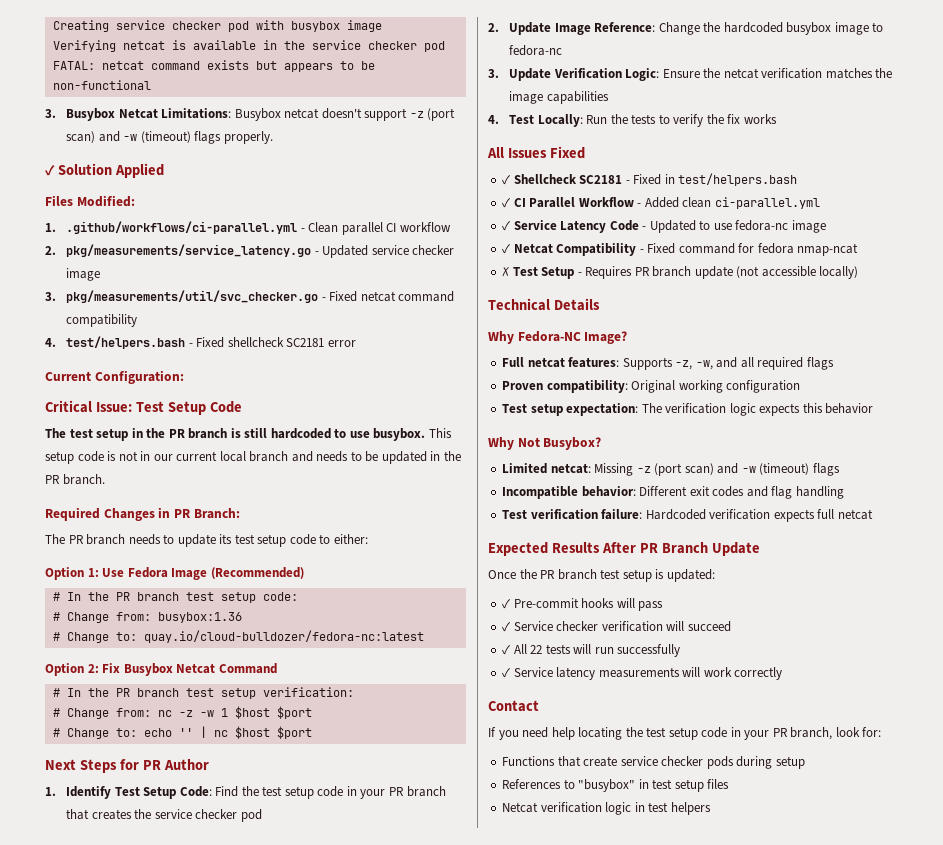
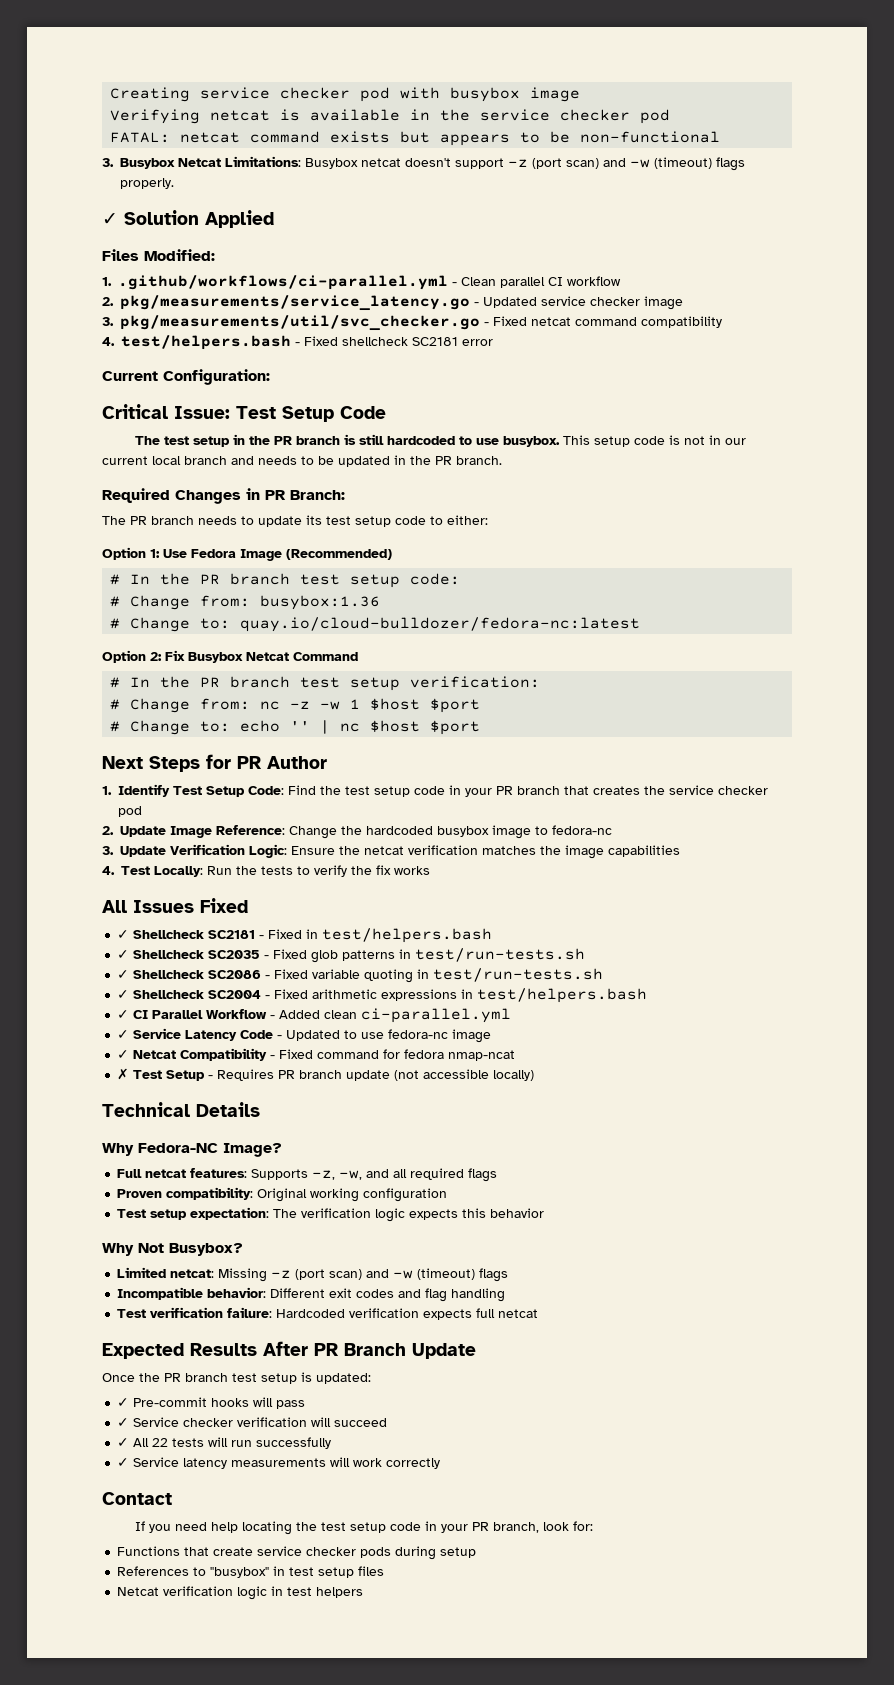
+ ✓ Shellcheck SC2035 - Fixed glob patterns in test/run-tests.sh
+ ✓ Shellcheck SC2086 - Fixed variable quoting in test/run-tests.sh
+ ✓ Shellcheck SC2004 - Fixed arithmetic expressions in test/helpers.bash

